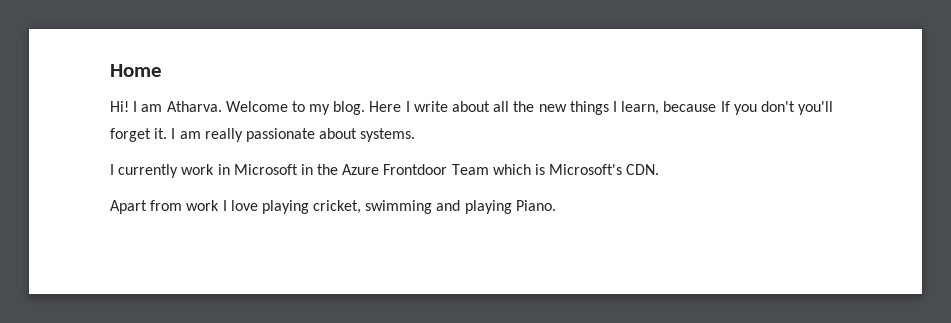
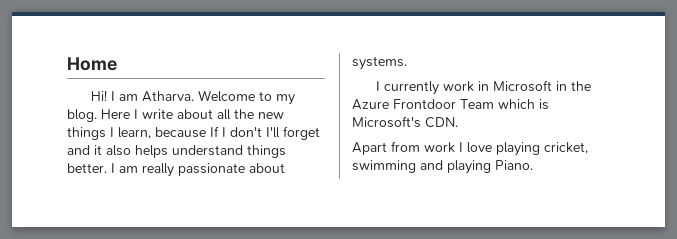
- Here I write about all the new things I learn, because If you don't you'll forget it.
+ Here I write about all the new things I learn, because If I don't I'll forget and it also helps understand things better.

